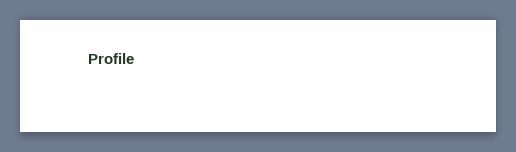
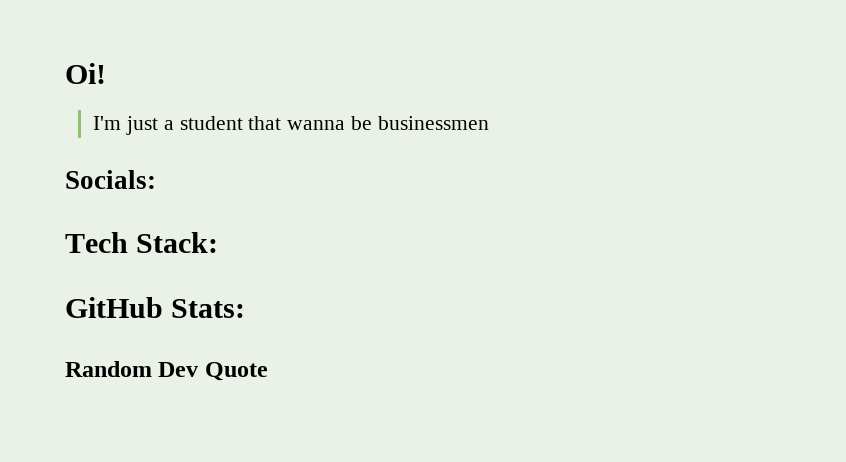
- Profile
+ Oi!
+ I'm just a student that wanna be businessmen
+ Socials:
+ Tech Stack:
+ GitHub Stats:
+ Random Dev Quote

